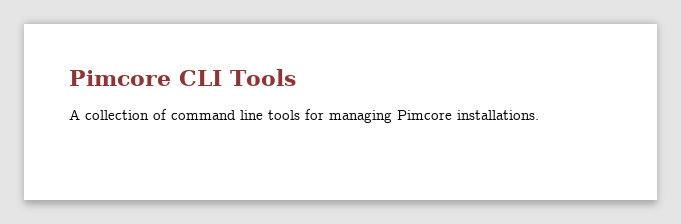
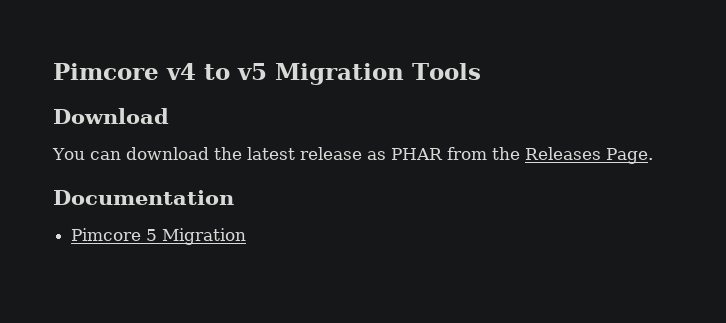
- Pimcore CLI Tools
- A collection of command line tools for managing Pimcore installations.
+ Pimcore v4 to v5 Migration Tools
+ Download
+ You can download the latest release as PHAR from the Releases Page.
+ Documentation
+ Pimcore 5 Migration

